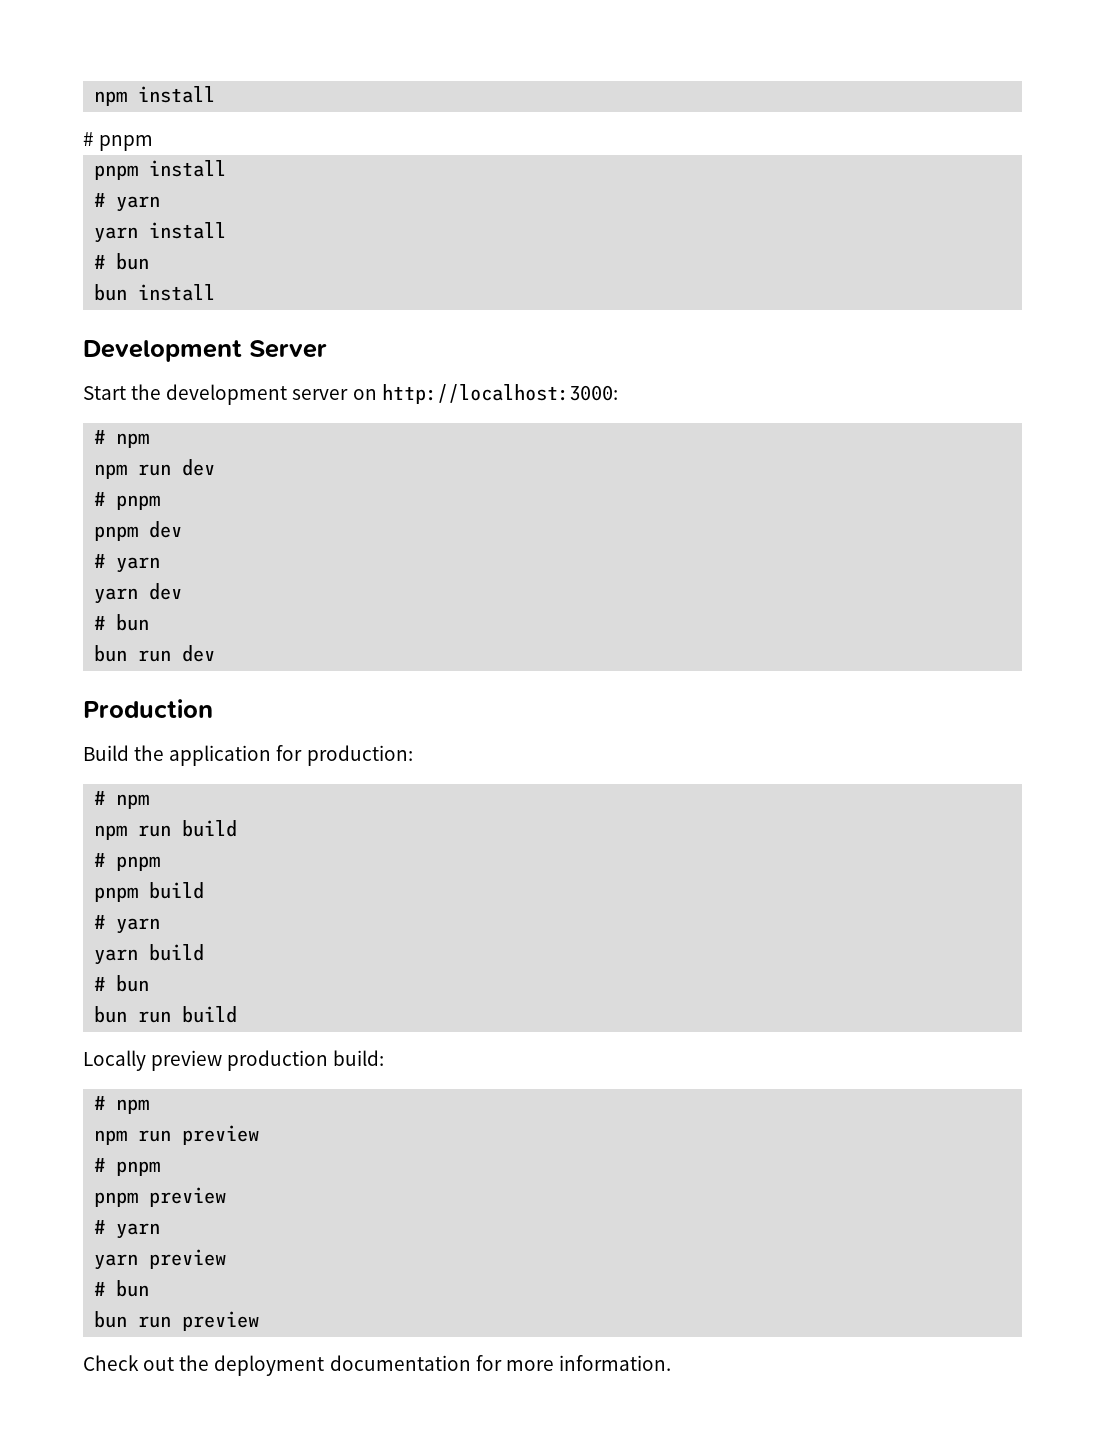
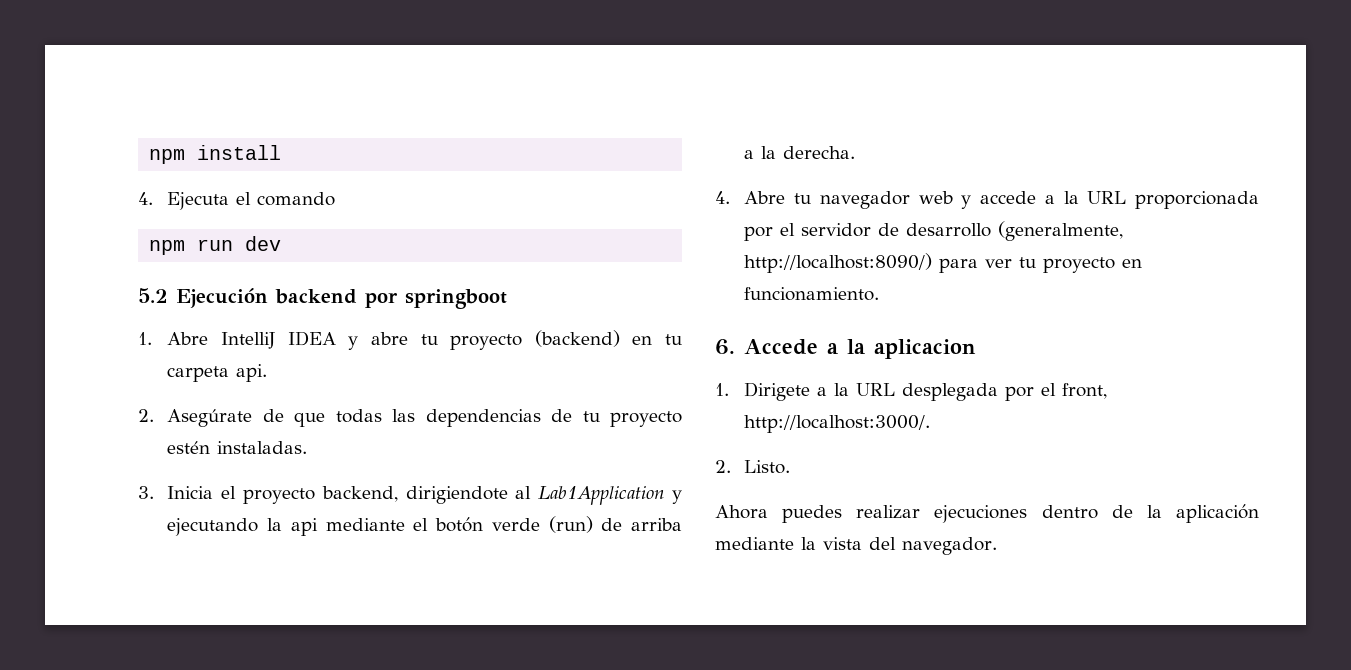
  npm install
- # pnpm
- pnpm install
- # yarn
- yarn install
- # bun
- bun install
- Development Server
- Start the development server on http://localhost:3000:
- # npm
+ 4. Ejecuta el comando
  npm run dev
- # pnpm
- pnpm dev
- # yarn
- yarn dev
- # bun
- bun run dev
- Production
- Build the application for production:
- # npm
- npm run build
- # pnpm
- pnpm build
- # yarn
- yarn build
- # bun
- bun run build
- Locally preview production build:
- # npm
- npm run preview
- # pnpm
- pnpm preview
- # yarn
- yarn preview
- # bun
- bun run preview
- Check out the deployment documentation for more information.
+ 5.2 Ejecución backend por springboot
+ 1. Abre IntelliJ IDEA y abre tu proyecto (backend) en tu carpeta api.
+ 2. Asegúrate de que todas las dependencias de tu proyecto estén instaladas.
+ 3. Inicia el proyecto backend, dirigiendote al Lab1Application y ejecutando la api mediante el botón verde (run) de arriba a la derecha.
+ 4. Abre tu navegador web y accede a la URL proporcionada por el servidor de desarrollo (generalmente, http://localhost:8090/) para ver tu proyecto en funcionamiento.
+ 6. Accede a la aplicacion
+ 1. Dirigete a la URL desplegada por el front, http://localhost:3000/.
+ 2. Listo.
+ Ahora puedes realizar ejecuciones dentro de la aplicación mediante la vista del navegador.

